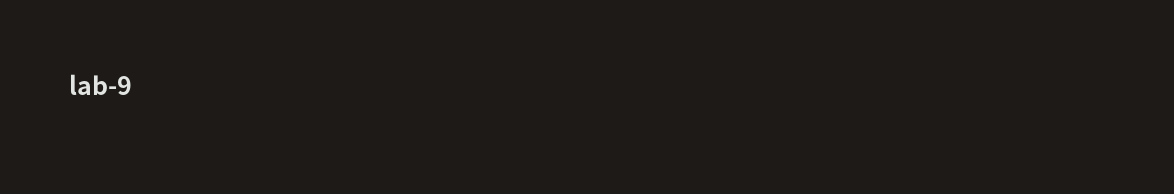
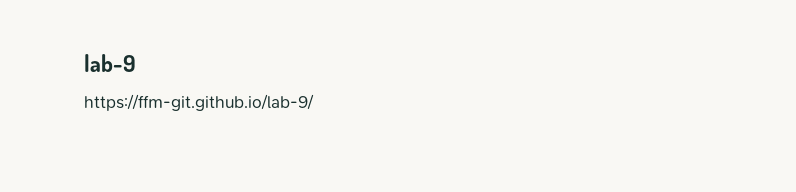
+ https://ffm-git.github.io/lab-9/

